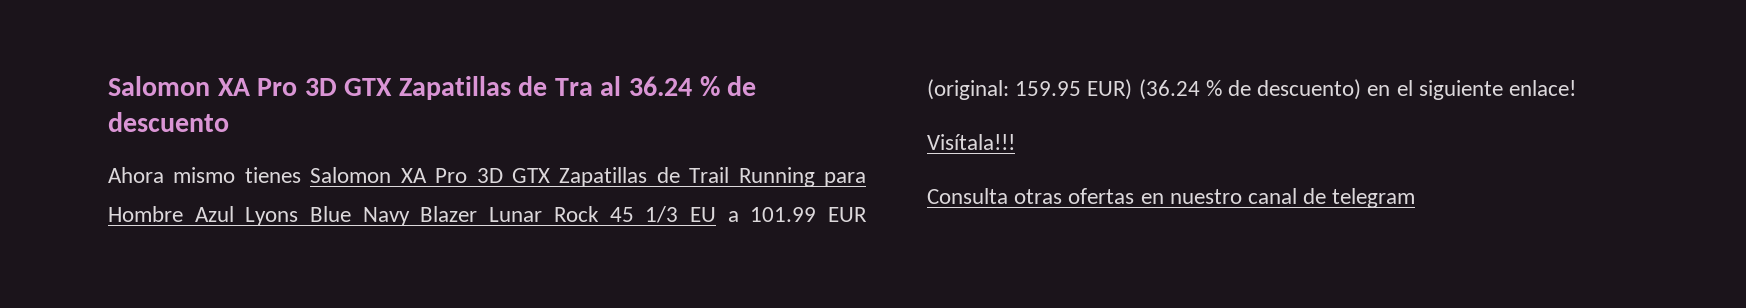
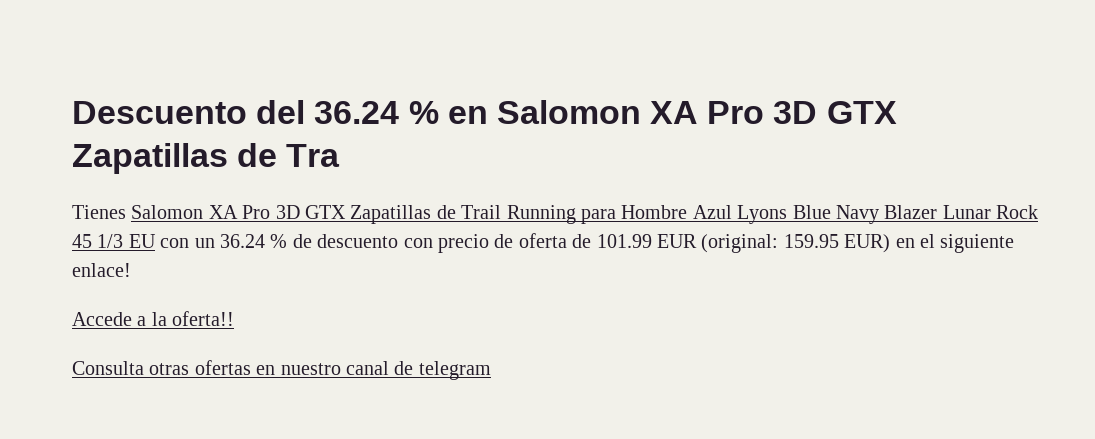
- Salomon XA Pro 3D GTX Zapatillas de Tra al 36.24 % de descuento
- Ahora mismo tienes Salomon XA Pro 3D GTX Zapatillas de Trail Running para Hombre Azul Lyons Blue Navy Blazer Lunar Rock 45 1/3 EU a 101.99 EUR (original: 159.95 EUR) (36.24 % de descuento) en el siguiente enlace!
+ Descuento del 36.24 % en Salomon XA Pro 3D GTX Zapatillas de Tra
+ Tienes Salomon XA Pro 3D GTX Zapatillas de Trail Running para Hombre Azul Lyons Blue Navy Blazer Lunar Rock 45 1/3 EU con un 36.24 % de descuento con precio de oferta de 101.99 EUR (original: 159.95 EUR) en el siguiente enlace!
- Visítala!!!
+ Accede a la oferta!!

